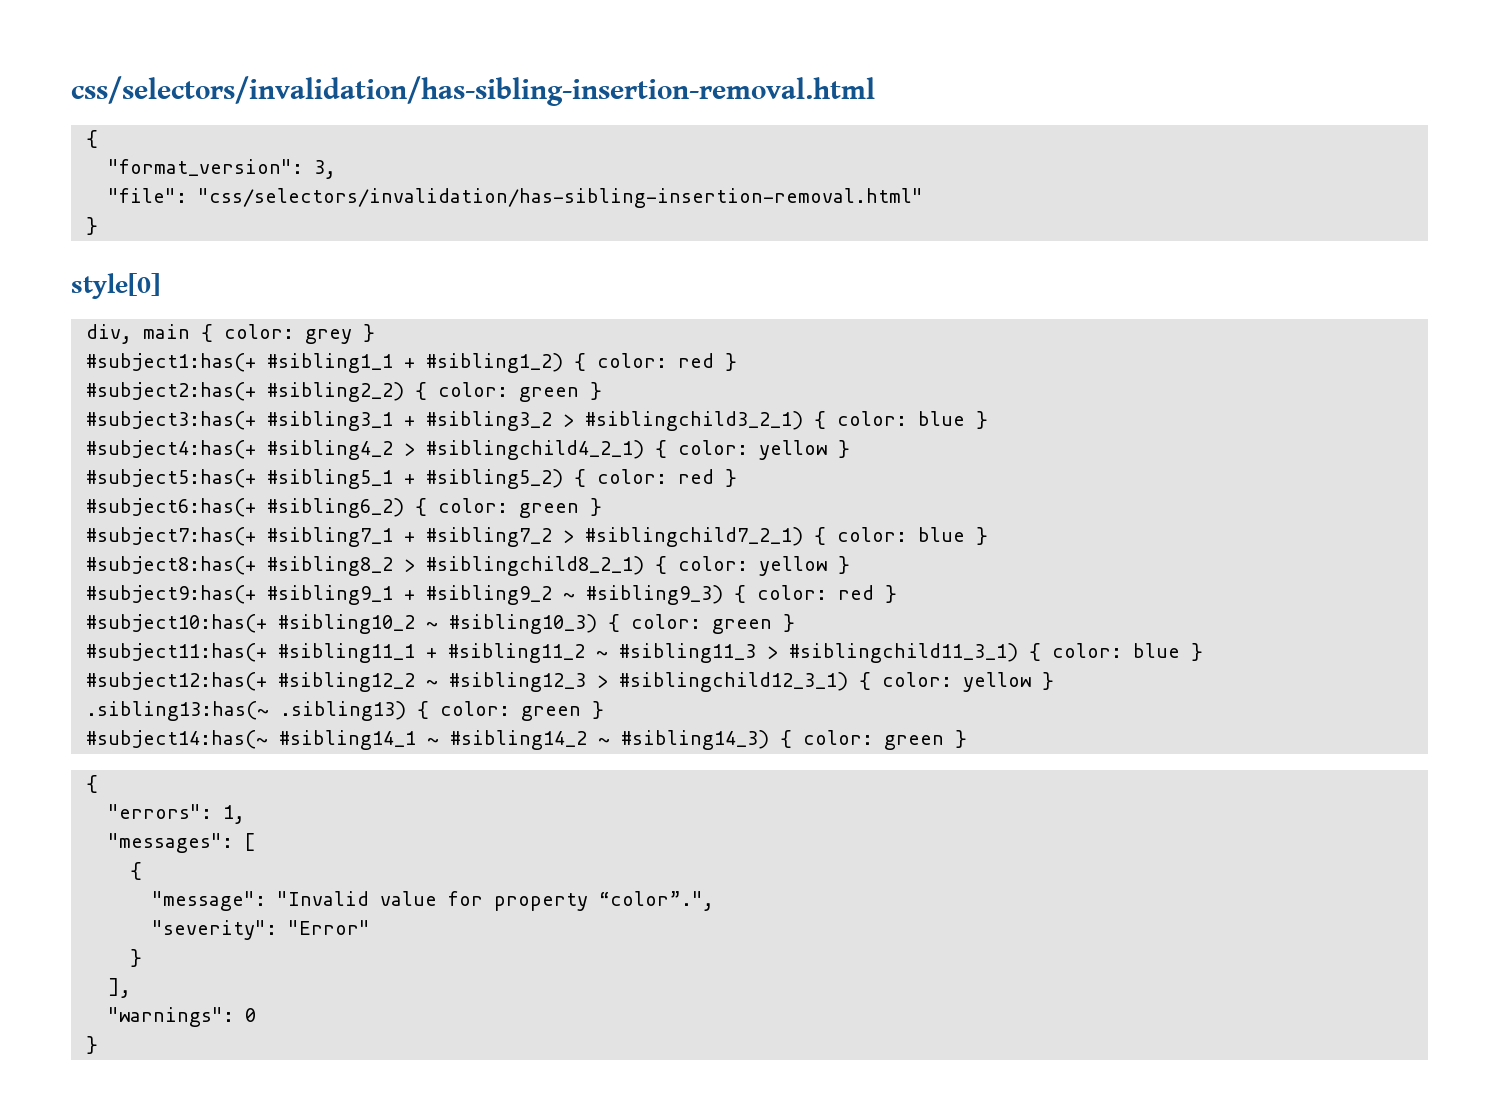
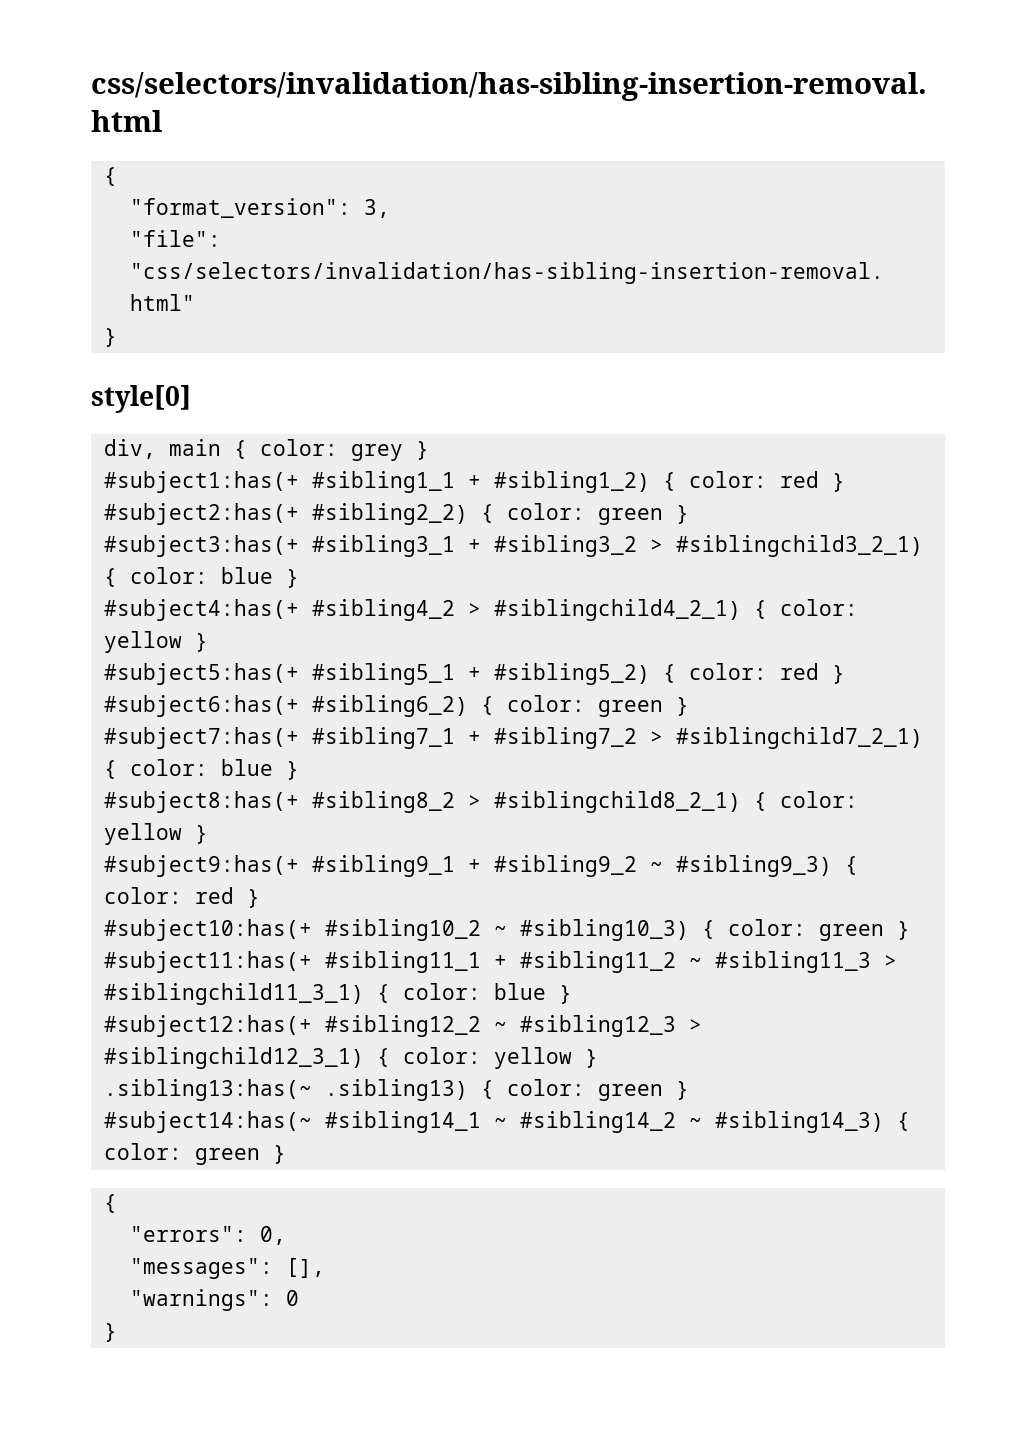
- "errors": 1,
+ "errors": 0,
- "messages": [
- {
- "message": "Invalid value for property “color”.",
- "severity": "Error"
- }
- ],
+ "messages": [],

